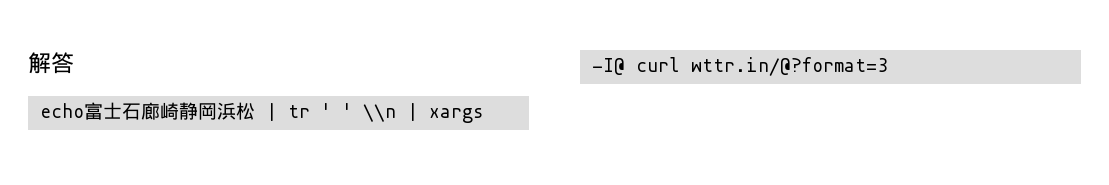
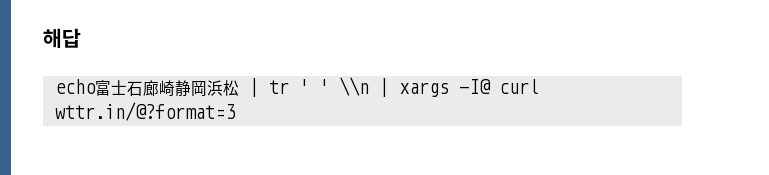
- 解答
+ 해답

